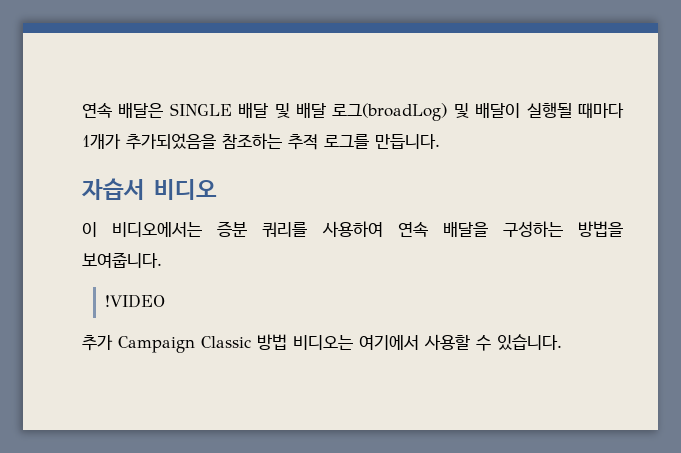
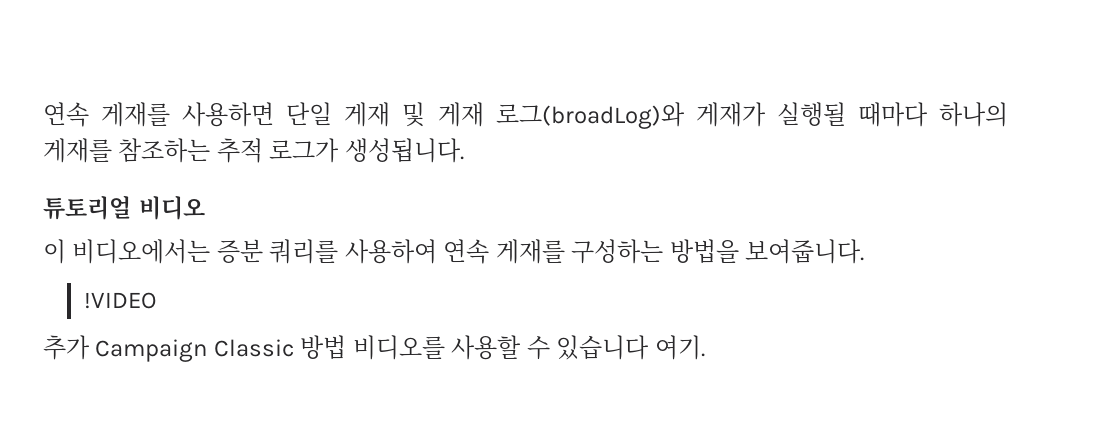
- 연속 배달은 SINGLE 배달 및 배달 로그(broadLog) 및 배달이 실행될 때마다 1개가 추가되었음을 참조하는 추적 로그를 만듭니다.
- 자습서 비디오
+ 연속 게재를 사용하면 단일 게재 및 게재 로그(broadLog)와 게재가 실행될 때마다 하나의 게재를 참조하는 추적 로그가 생성됩니다.
+ 튜토리얼 비디오
- 이 비디오에서는 증분 쿼리를 사용하여 연속 배달을 구성하는 방법을 보여줍니다.
+ 이 비디오에서는 증분 쿼리를 사용하여 연속 게재를 구성하는 방법을 보여줍니다.
- 추가 Campaign Classic 방법 비디오는 여기에서 사용할 수 있습니다.
+ 추가 Campaign Classic 방법 비디오를 사용할 수 있습니다 여기.

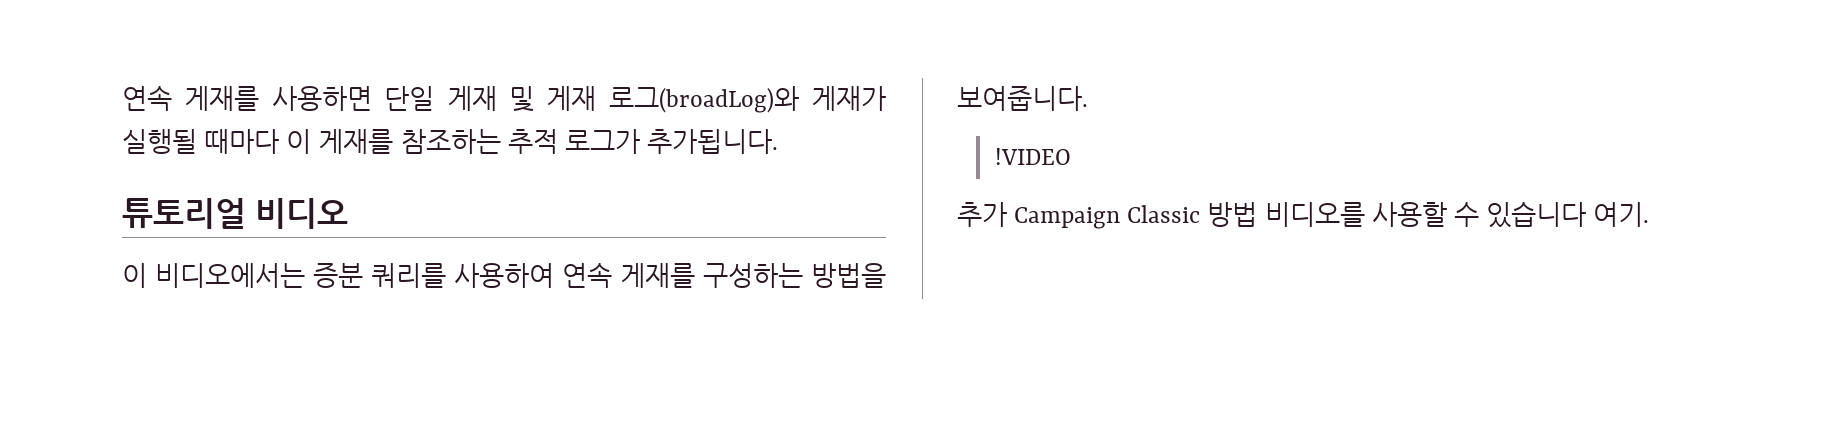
- 연속 게재를 사용하면 단일 게재 및 게재 로그(broadLog)와 게재가 실행될 때마다 하나의 게재를 참조하는 추적 로그가 생성됩니다.
+ 연속 게재를 사용하면 단일 게재 및 게재 로그(broadLog)와 게재가 실행될 때마다 이 게재를 참조하는 추적 로그가 추가됩니다.

